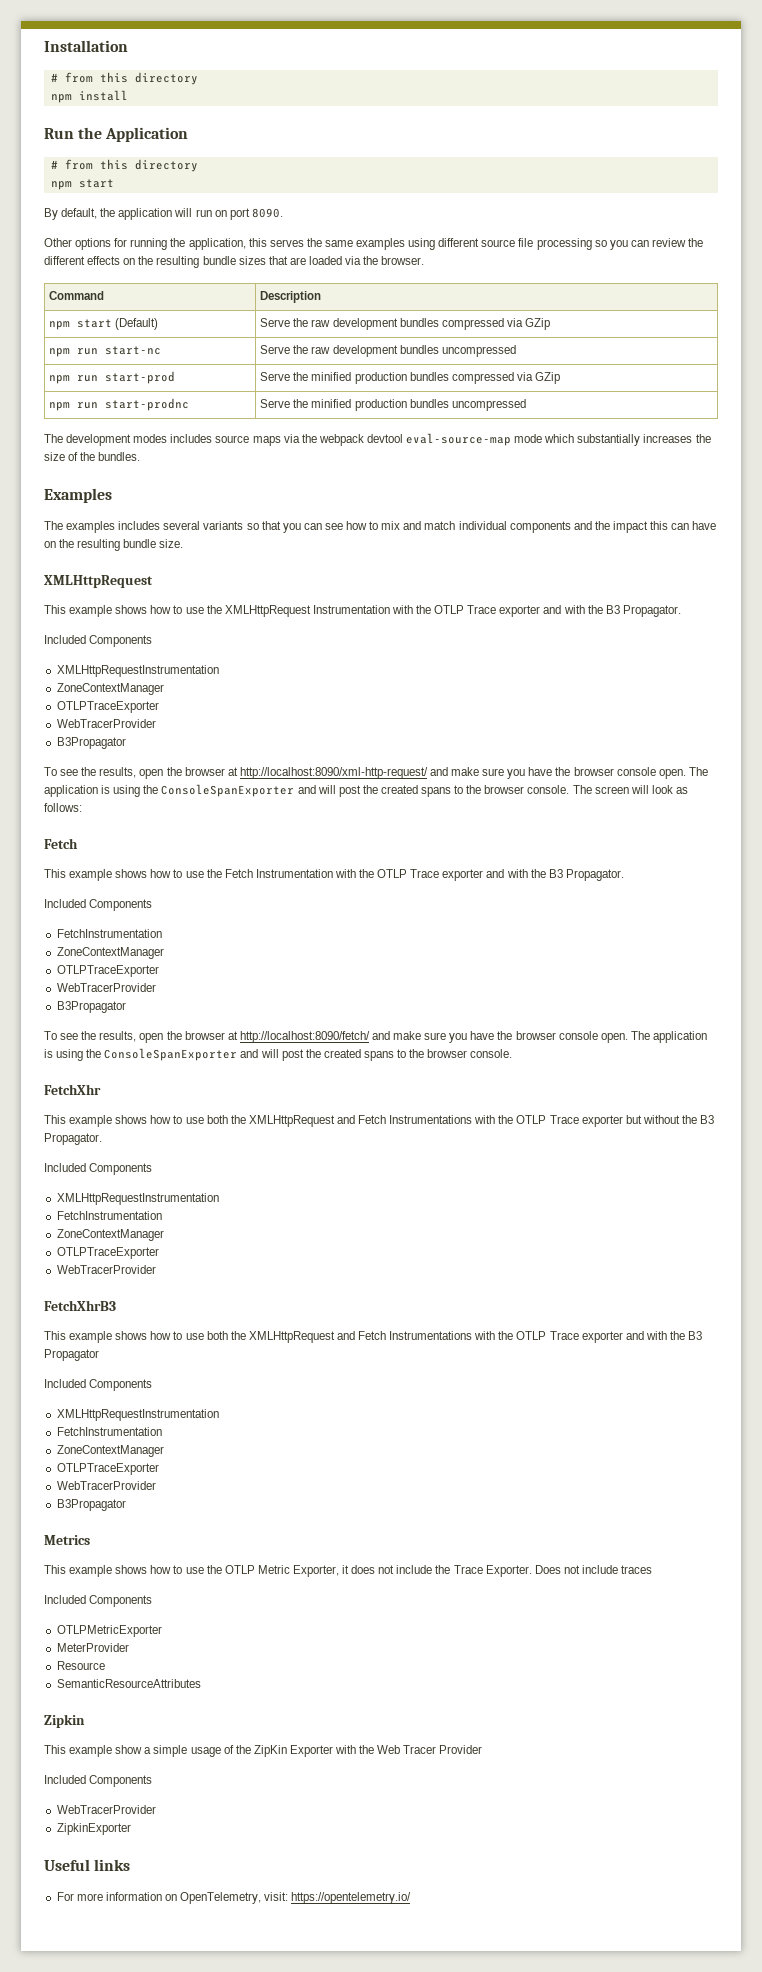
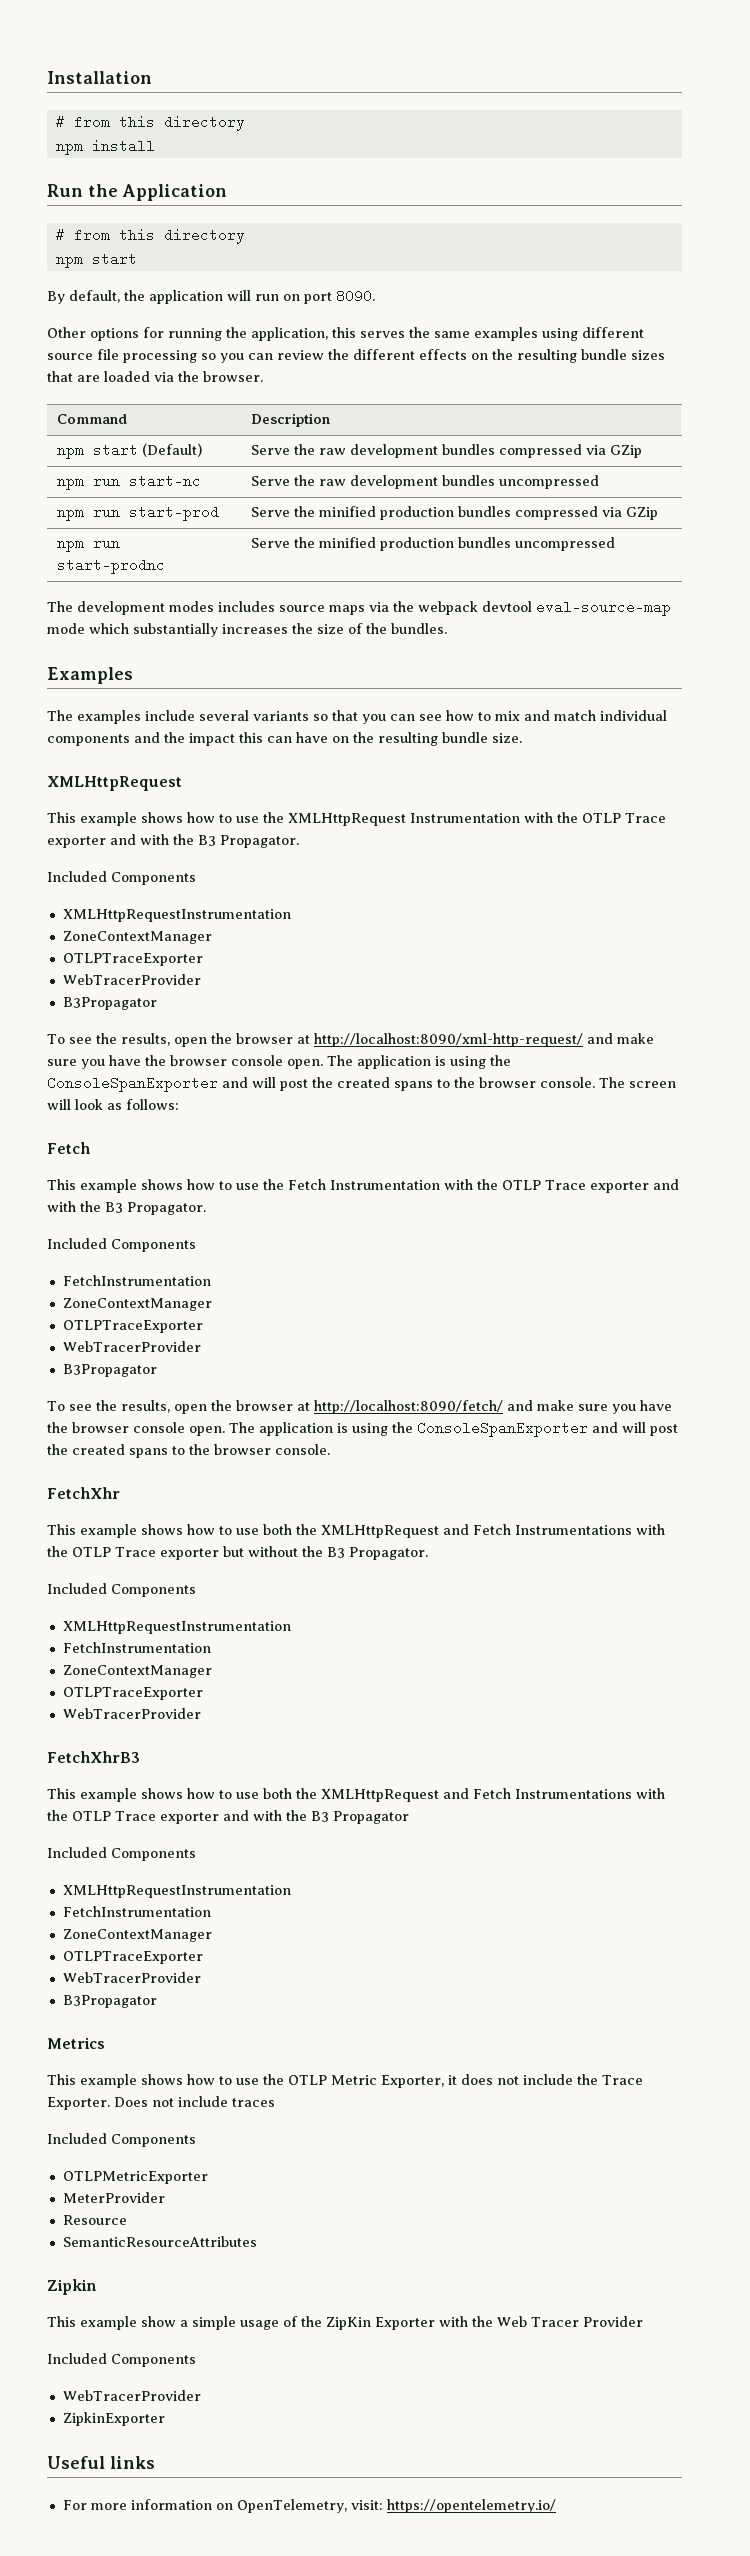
- The examples includes several variants so that you can see how to mix and match individual components and the impact this can have on the resulting bundle size.
+ The examples include several variants so that you can see how to mix and match individual components and the impact this can have on the resulting bundle size.

